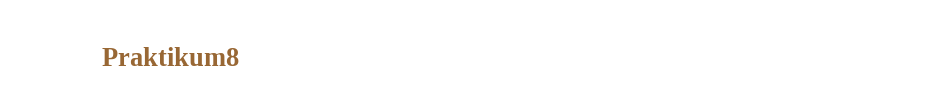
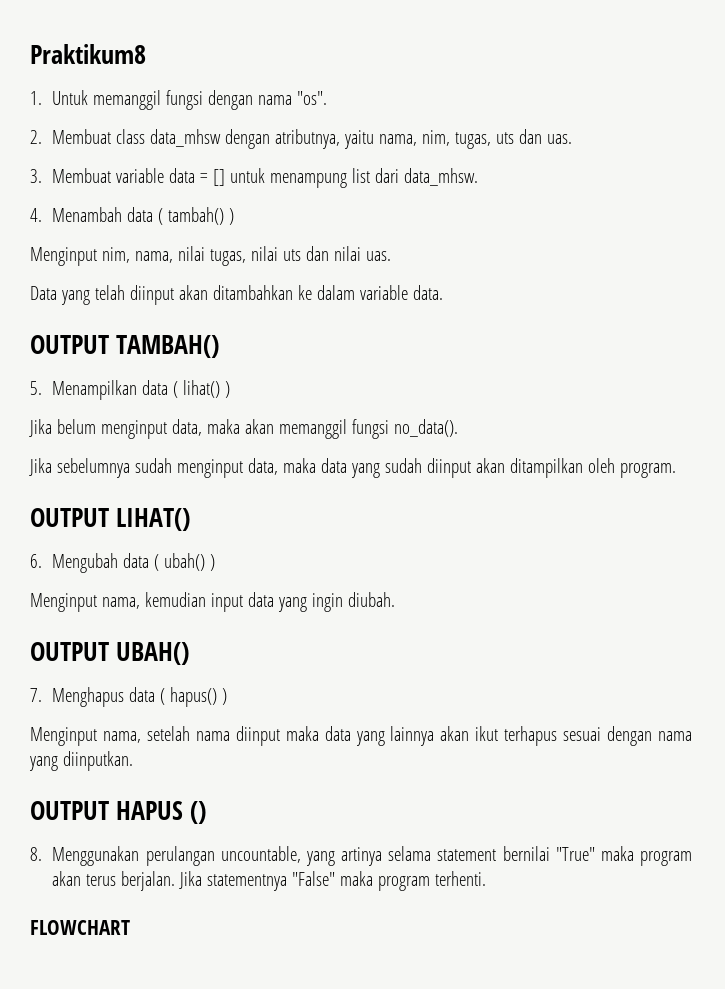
+ 1. Untuk memanggil fungsi dengan nama "os".
+ 2. Membuat class data_mhsw dengan atributnya, yaitu nama, nim, tugas, uts dan uas.
+ 3. Membuat variable data = [] untuk menampung list dari data_mhsw.
+ 4. Menambah data ( tambah() )
+ Menginput nim, nama, nilai tugas, nilai uts dan nilai uas.
+ Data yang telah diinput akan ditambahkan ke dalam variable data.
+ OUTPUT TAMBAH()
+ 5. Menampilkan data ( lihat() )
+ Jika belum menginput data, maka akan memanggil fungsi no_data().
+ Jika sebelumnya sudah menginput data, maka data yang sudah diinput akan ditampilkan oleh program.
+ OUTPUT LIHAT()
+ 6. Mengubah data ( ubah() )
+ Menginput nama, kemudian input data yang ingin diubah.
+ OUTPUT UBAH()
+ 7. Menghapus data ( hapus() )
+ Menginput nama, setelah nama diinput maka data yang lainnya akan ikut terhapus sesuai dengan nama yang diinputkan.
+ OUTPUT HAPUS ()
+ 8. Menggunakan perulangan uncountable, yang artinya selama statement bernilai "True" maka program akan terus berjalan. Jika statementnya "False" maka program terhenti.
+ FLOWCHART

